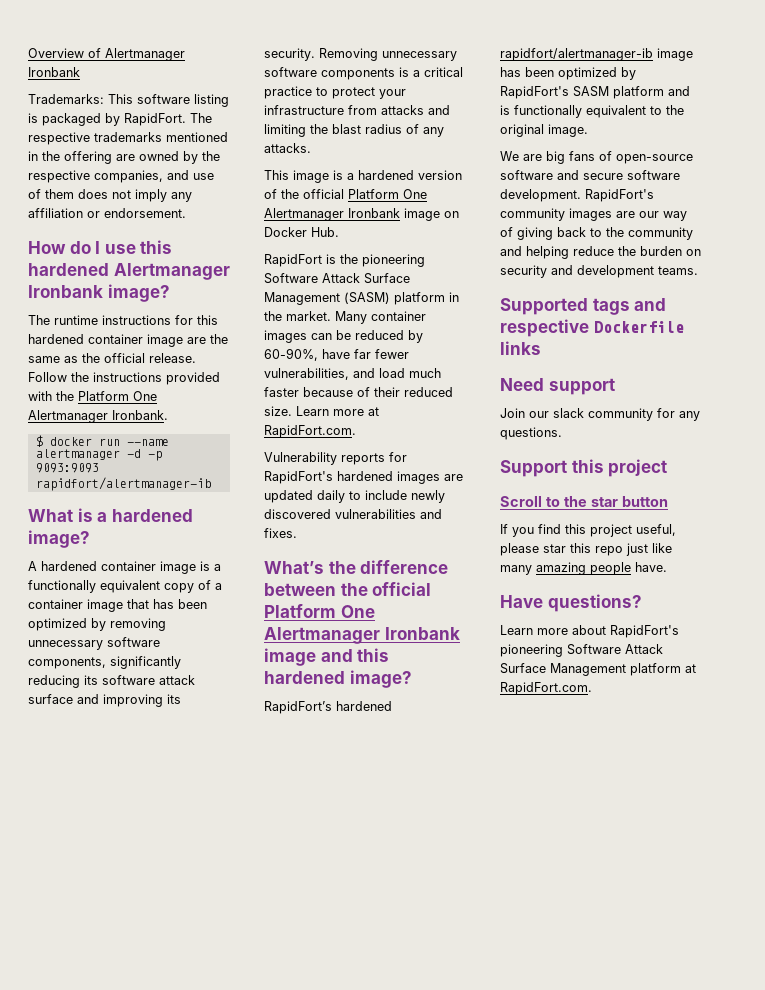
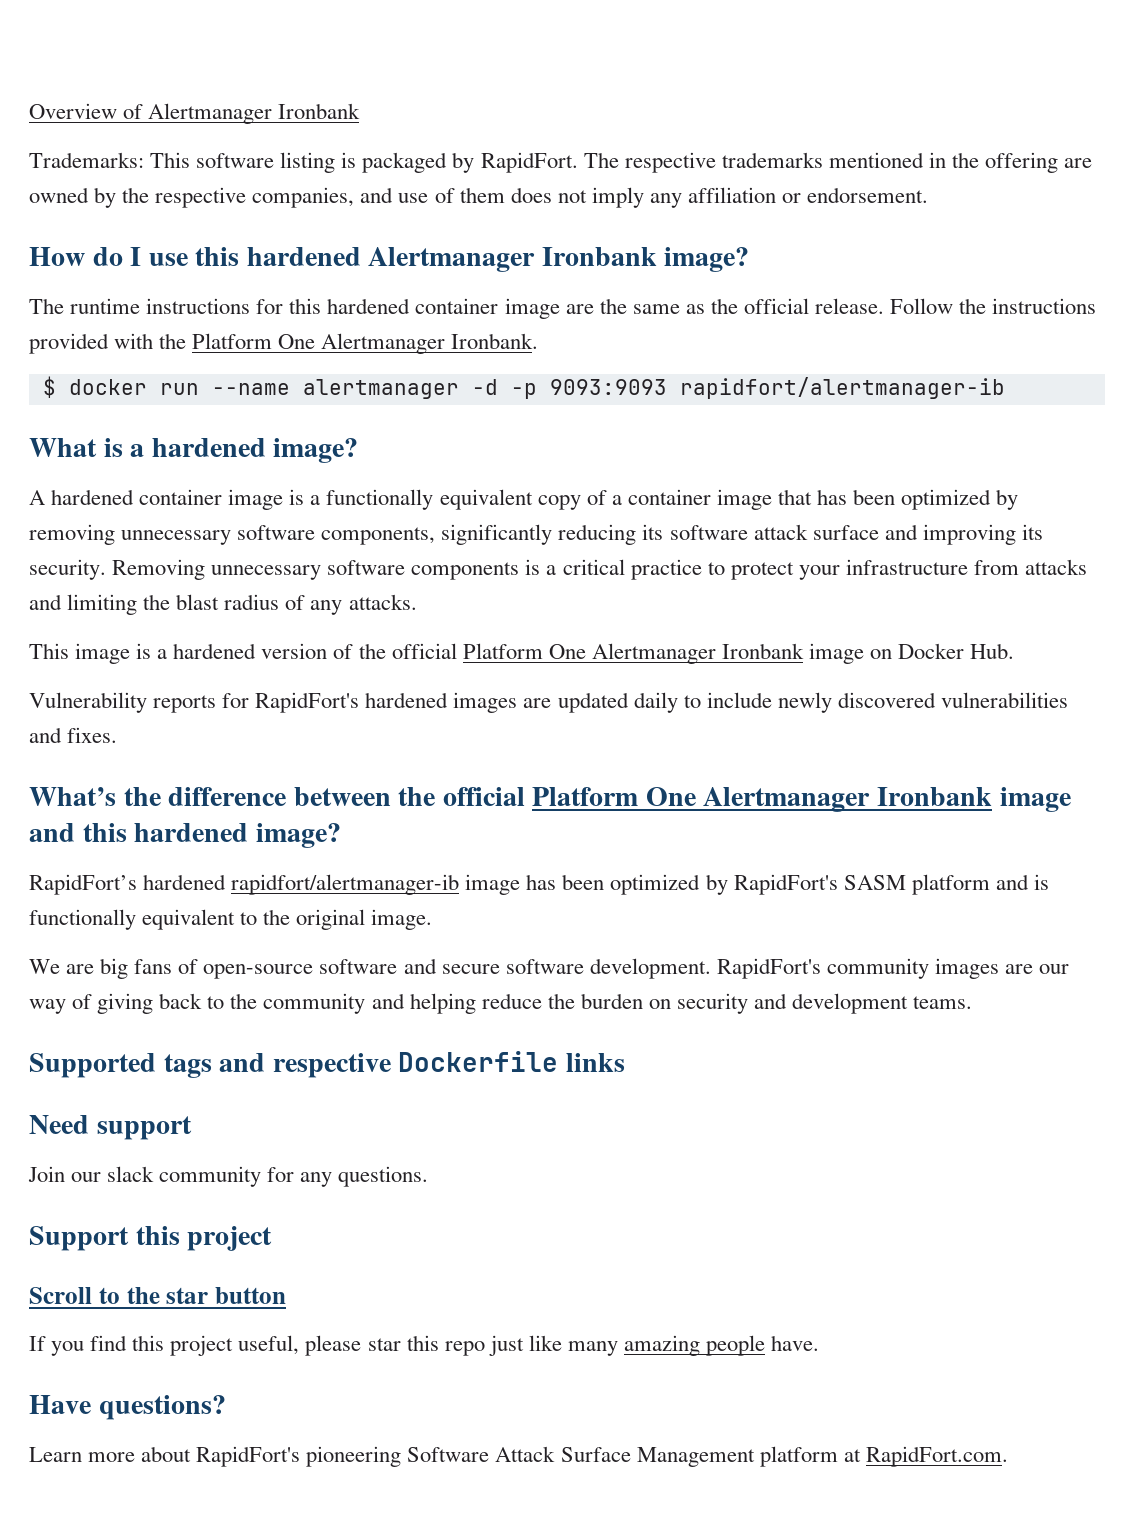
- RapidFort is the pioneering Software Attack Surface Management (SASM) platform in the market. Many container images can be reduced by 60-90%, have far fewer vulnerabilities, and load much faster because of their reduced size. Learn more at RapidFort.com.

